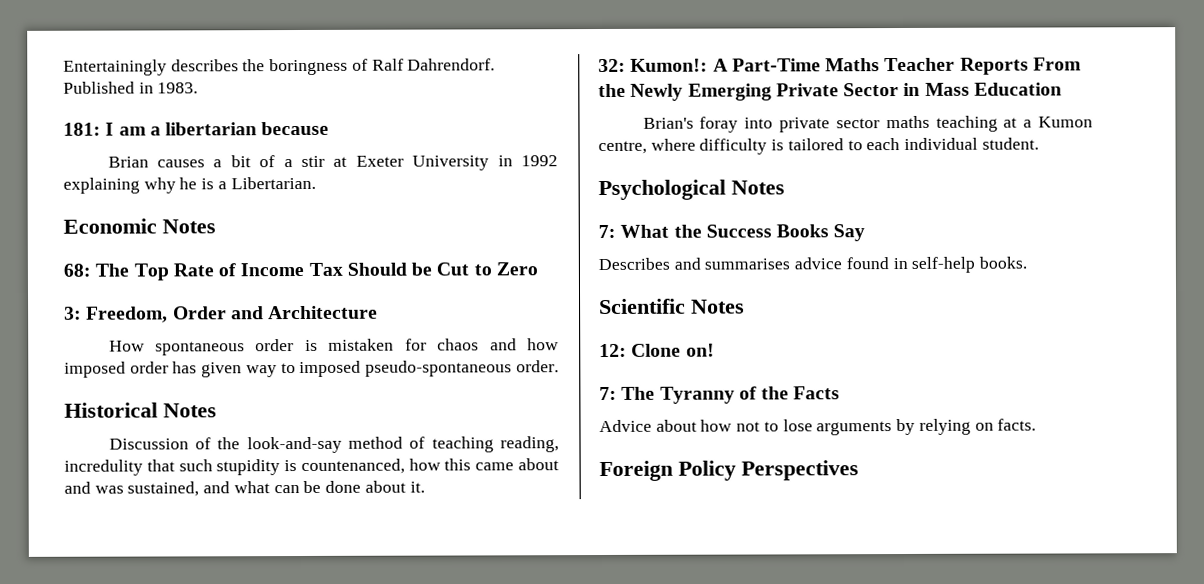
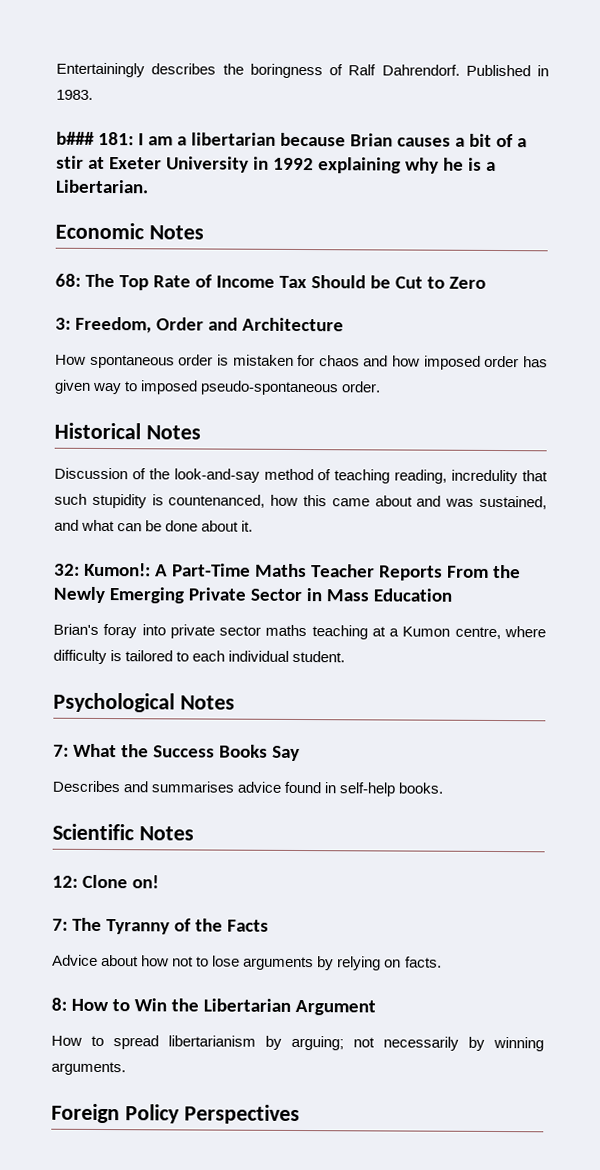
- 181: I am a libertarian because
- Brian causes a bit of a stir at Exeter University in 1992 explaining why he is a Libertarian.
+ b### 181: I am a libertarian because Brian causes a bit of a stir at Exeter University in 1992 explaining why he is a Libertarian.
+ 8: How to Win the Libertarian Argument
+ How to spread libertarianism by arguing; not necessarily by winning arguments.

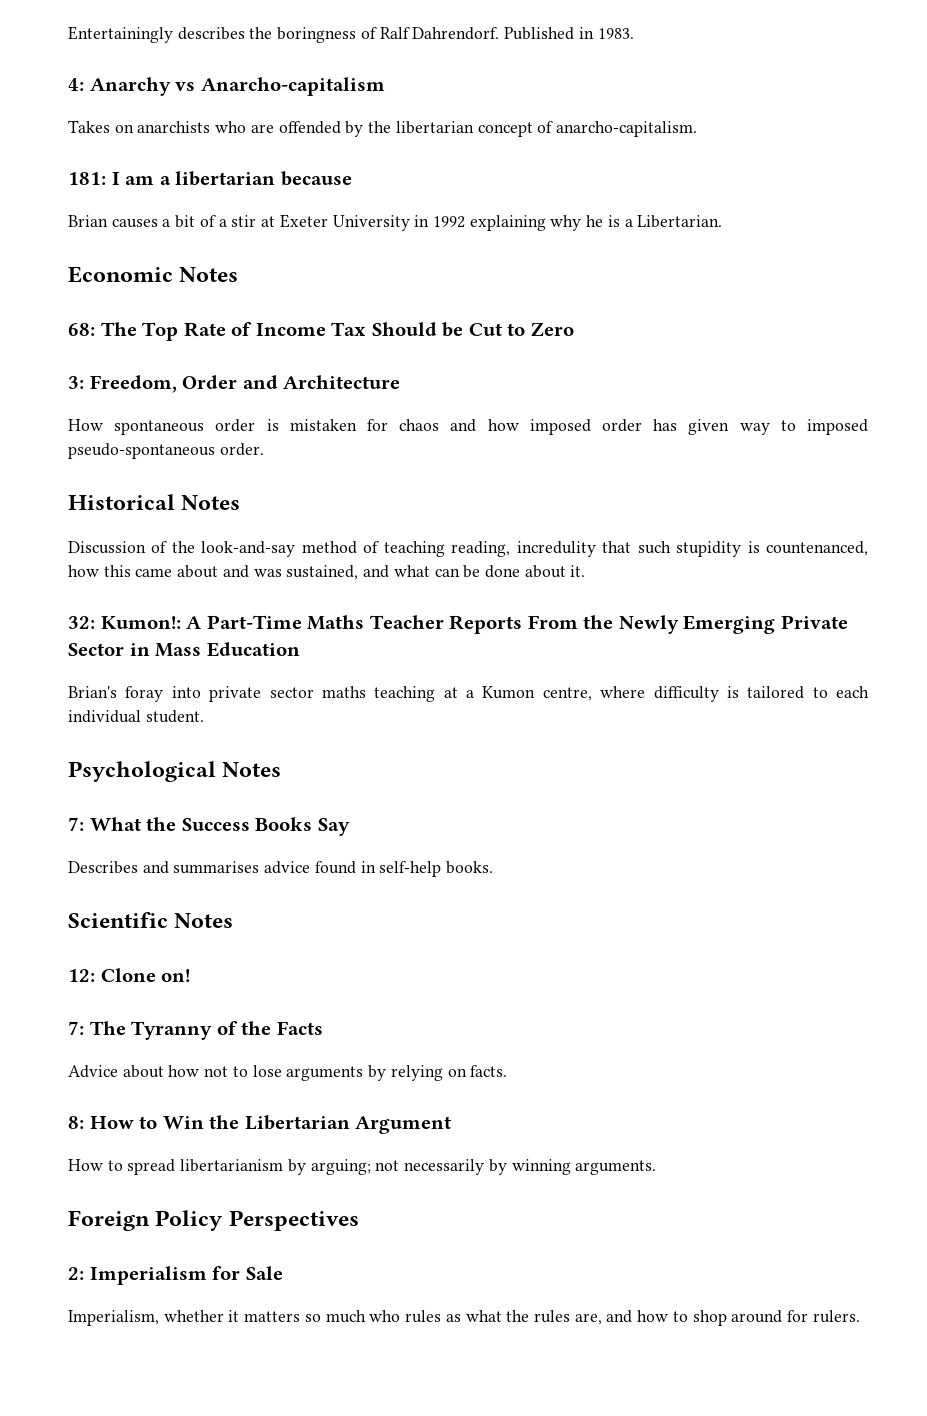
- b### 181: I am a libertarian because Brian causes a bit of a stir at Exeter University in 1992 explaining why he is a Libertarian.
+ 4: Anarchy vs Anarcho-capitalism
+ Takes on anarchists who are offended by the libertarian concept of anarcho-capitalism.
+ 181: I am a libertarian because
+ Brian causes a bit of a stir at Exeter University in 1992 explaining why he is a Libertarian.
+ 2: Imperialism for Sale
+ Imperialism, whether it matters so much who rules as what the rules are, and how to shop around for rulers.

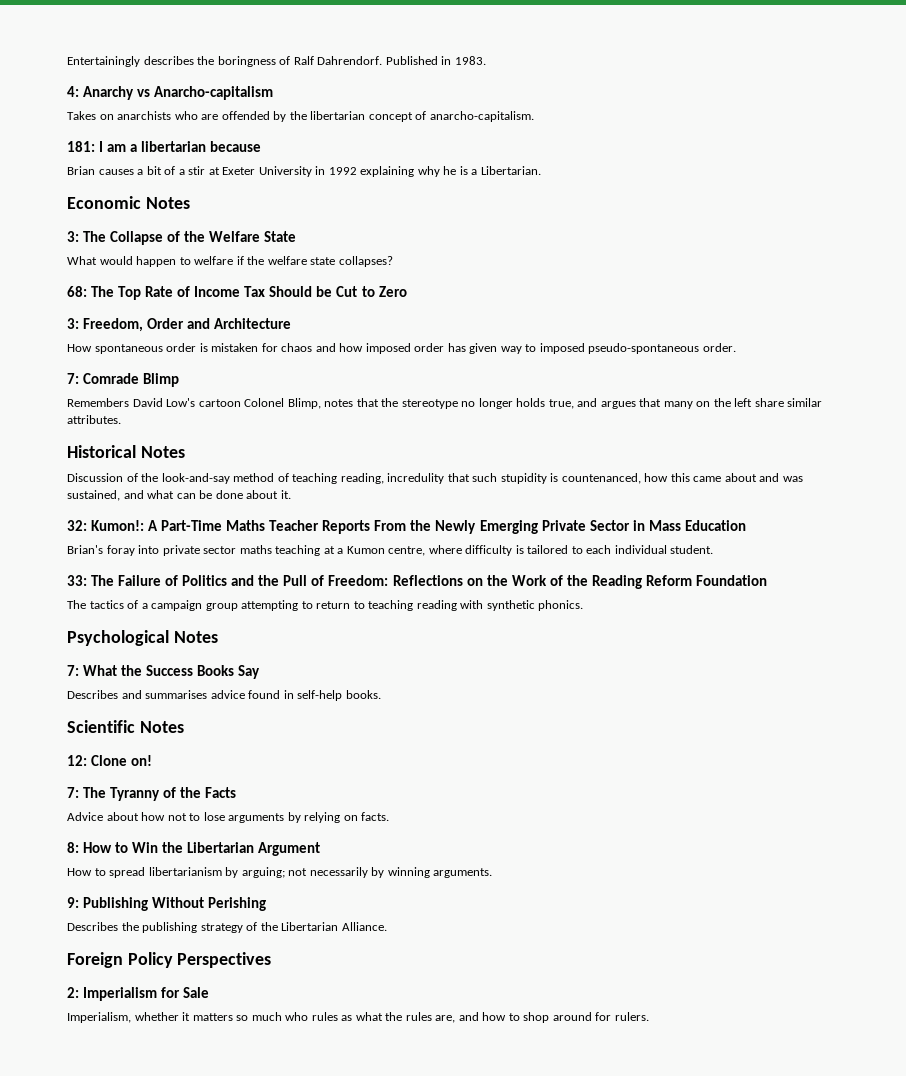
+ 3: The Collapse of the Welfare State
+ What would happen to welfare if the welfare state collapses?
+ 7: Comrade Blimp
+ Remembers David Low's cartoon Colonel Blimp, notes that the stereotype no longer holds true, and argues that many on the left share similar attributes.
+ 33: The Failure of Politics and the Pull of Freedom: Reflections on the Work of the Reading Reform Foundation
+ The tactics of a campaign group attempting to return to teaching reading with synthetic phonics.
+ 9: Publishing Without Perishing
+ Describes the publishing strategy of the Libertarian Alliance.

